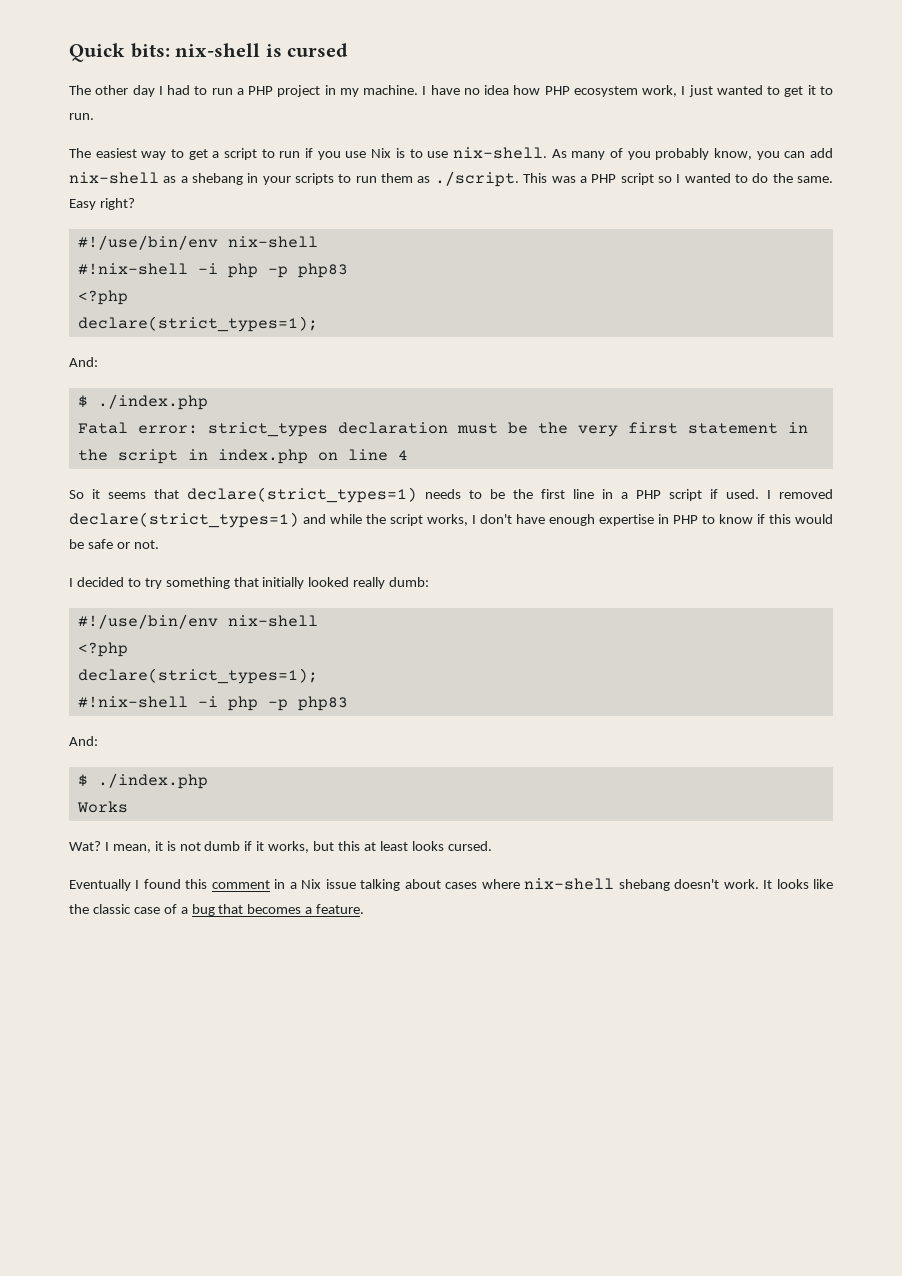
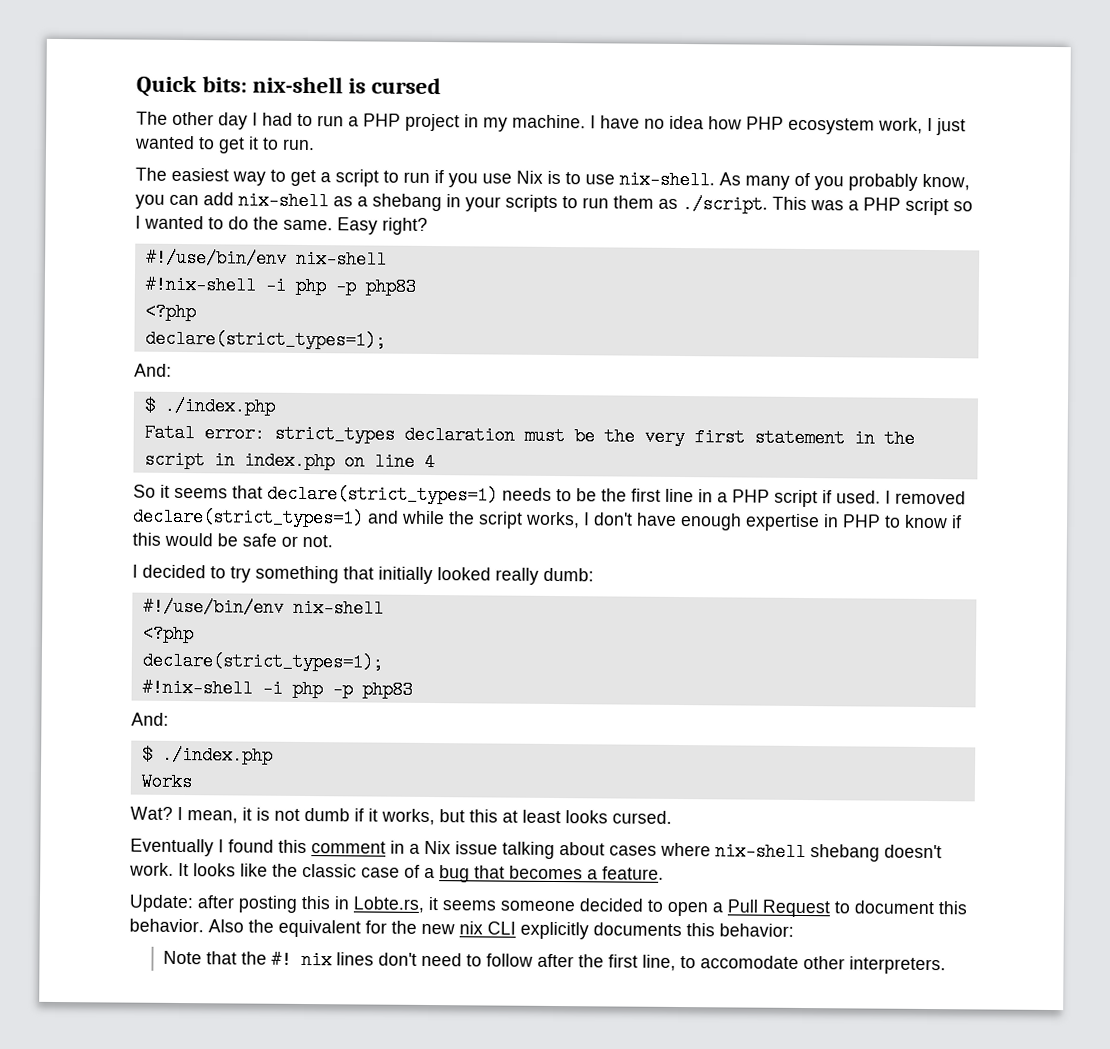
+ Update: after posting this in Lobte.rs, it seems someone decided to open a Pull Request to document this behavior. Also the equivalent for the new nix CLI explicitly documents this behavior:
+ Note that the #! nix lines don't need to follow after the first line, to accomodate other interpreters.

